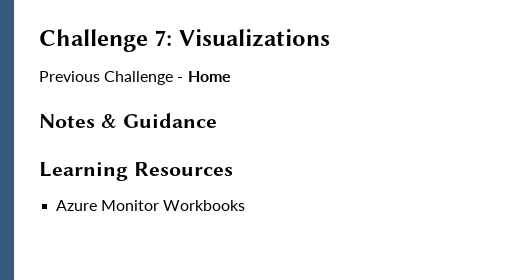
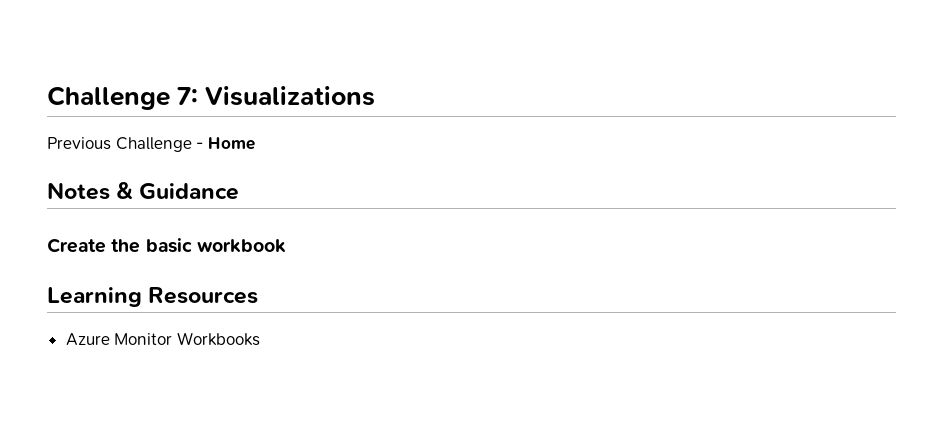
+ Create the basic workbook

